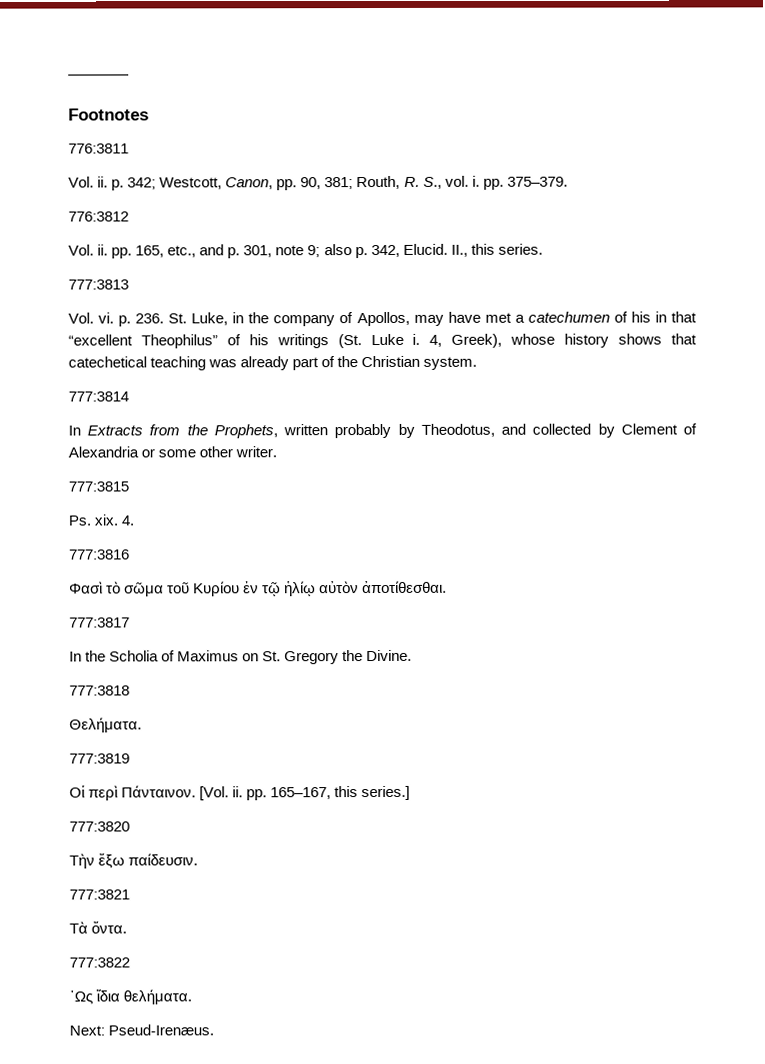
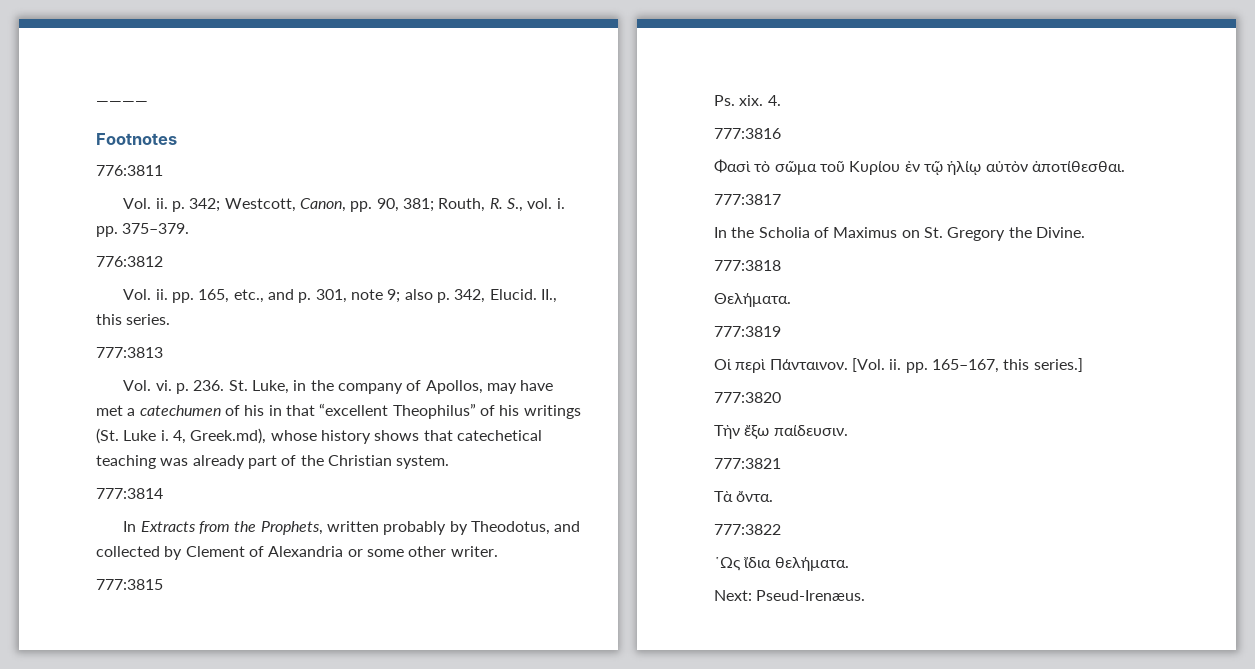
- 4, Greek), whose history shows that catechetical teaching was already part of the Christian system.
+ 4, Greek.md), whose history shows that catechetical teaching was already part of the Christian system.

